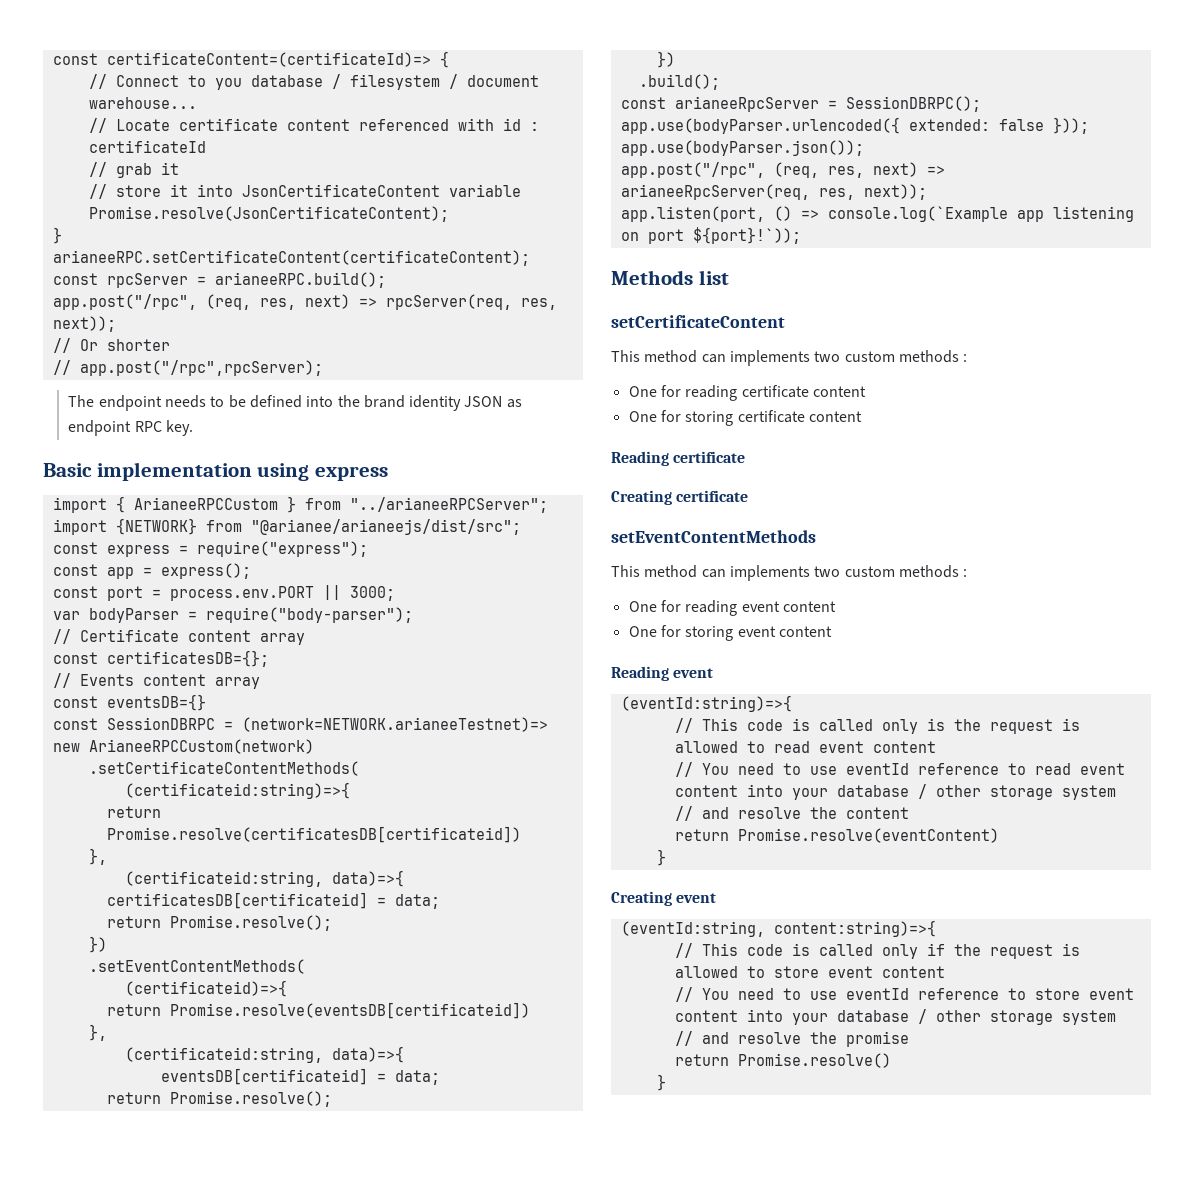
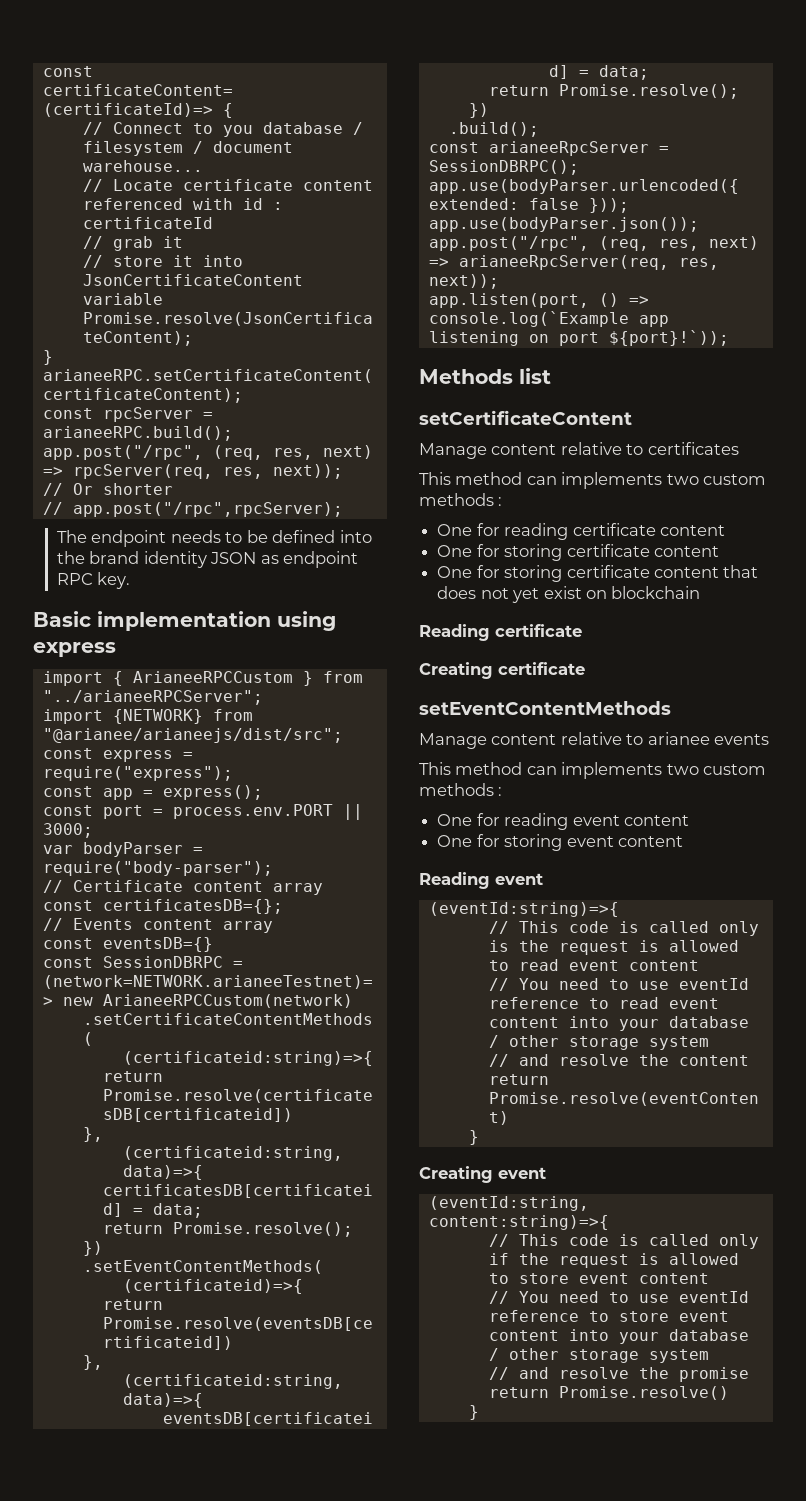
+ Manage content relative to certificates
+ One for storing certificate content that does not yet exist on blockchain
+ Manage content relative to arianee events

